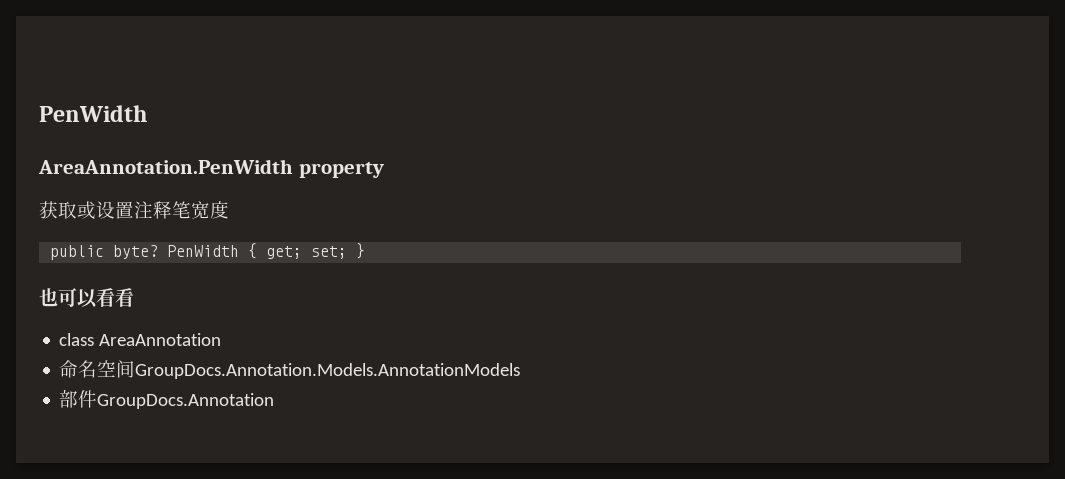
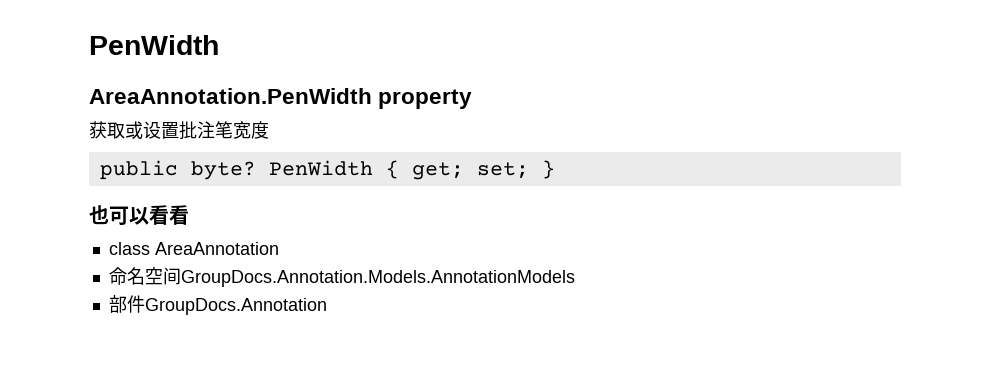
- 获取或设置注释笔宽度
+ 获取或设置批注笔宽度

